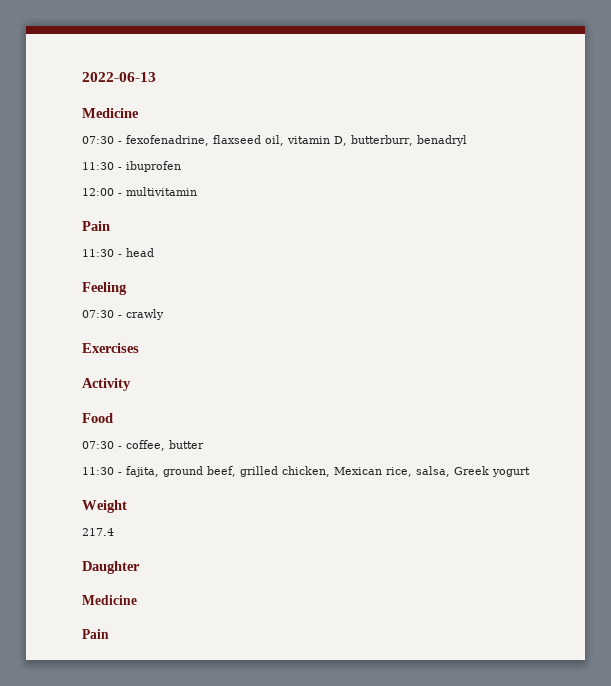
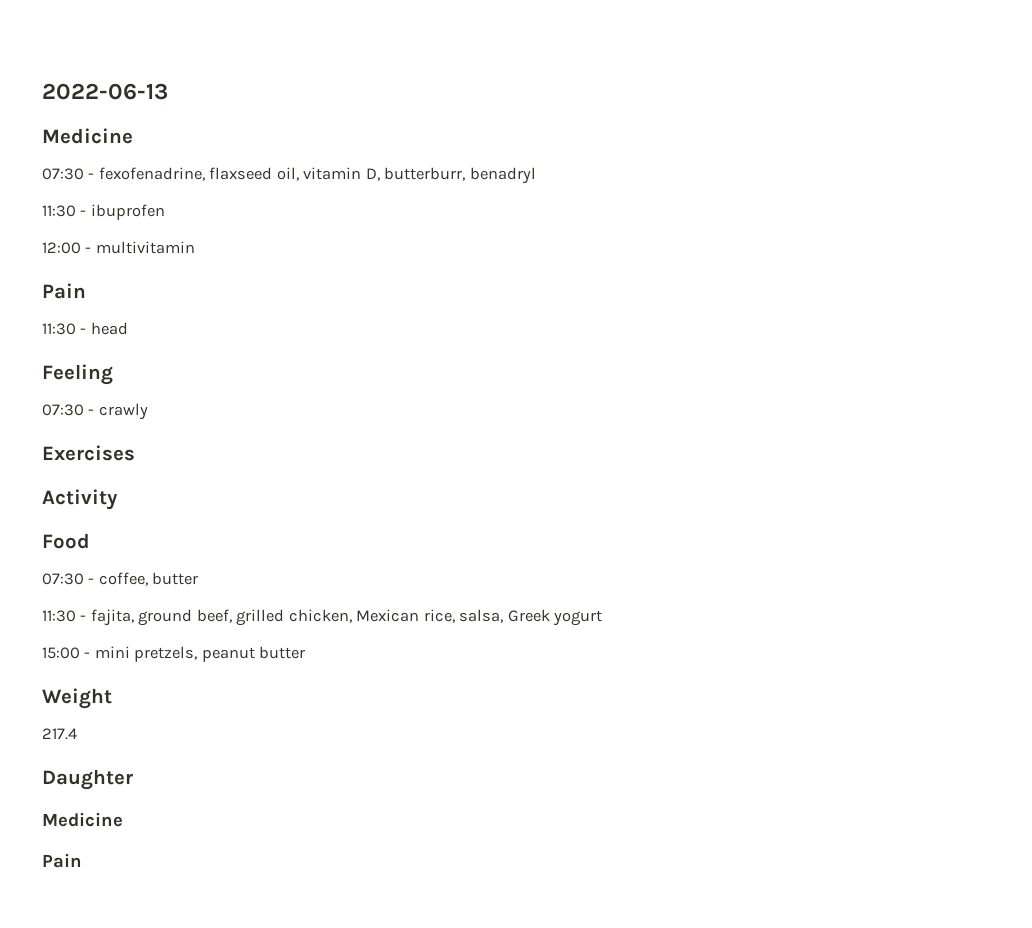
+ 15:00 - mini pretzels, peanut butter

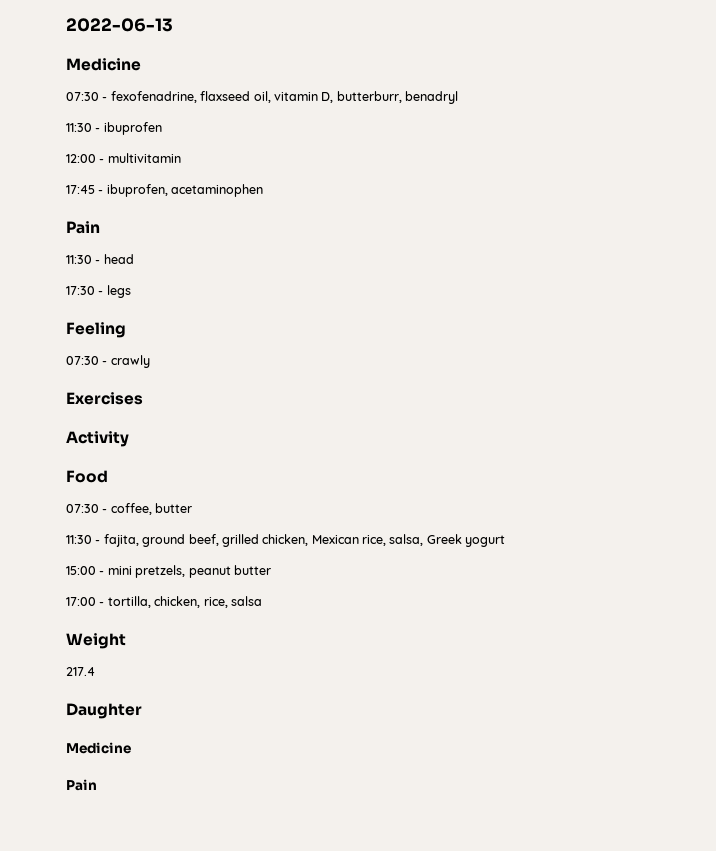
+ 17:45 - ibuprofen, acetaminophen
+ 17:30 - legs
+ 17:00 - tortilla, chicken, rice, salsa

